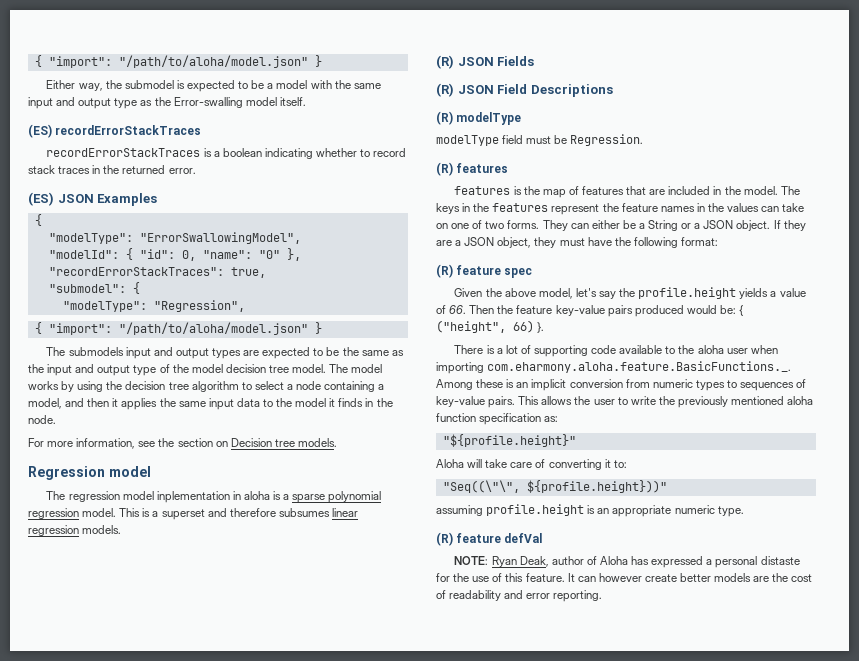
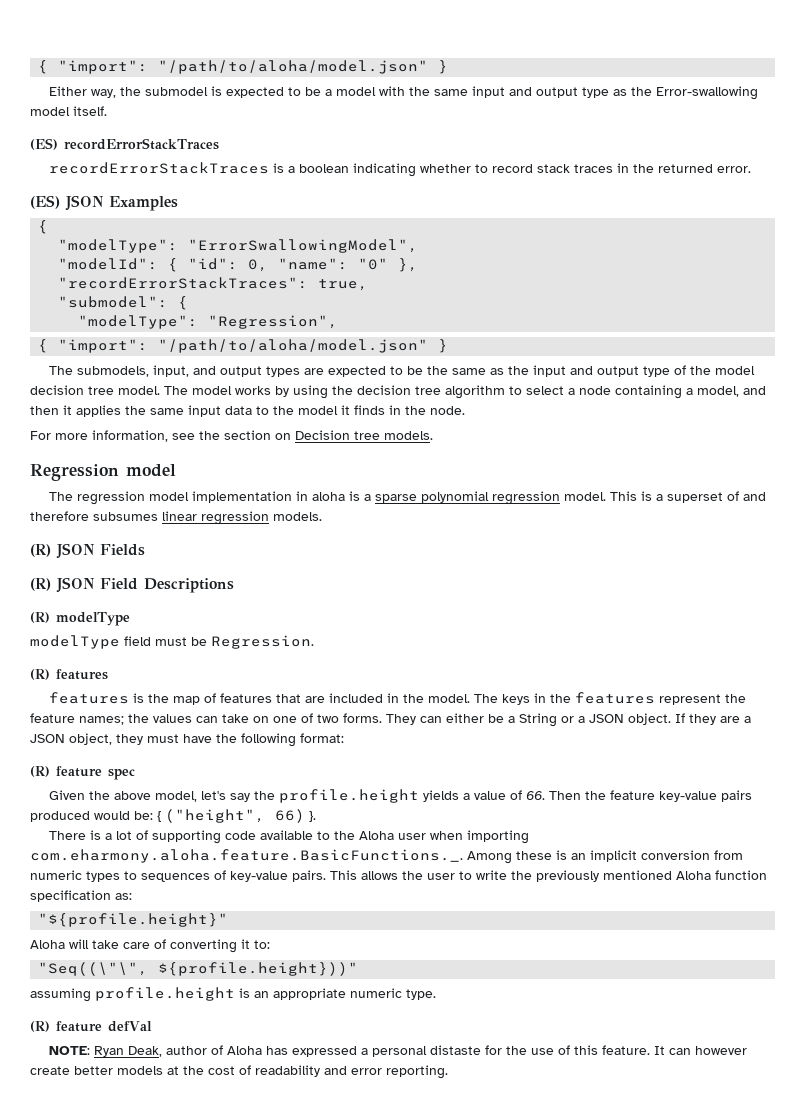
- Either way, the submodel is expected to be a model with the same input and output type as the Error-swalling model itself.
+ Either way, the submodel is expected to be a model with the same input and output type as the Error-swallowing model itself.
- The submodels input and output types are expected to be the same as the input and output type of the model decision tree model.
+ The submodels, input, and output types are expected to be the same as the input and output type of the model decision tree model.
- The regression model inplementation in aloha is a sparse polynomial regression model.
+ The regression model implementation in aloha is a sparse polynomial regression model.
- This is a superset and therefore subsumes linear regression models.
+ This is a superset of and therefore subsumes linear regression models.
- The keys in the features represent the feature names in the values can take on one of two forms.
+ The keys in the features represent the feature names; the values can take on one of two forms.
- There is a lot of supporting code available to the aloha user when importing com.eharmony.aloha.feature.BasicFunctions._. Among these is an implicit conversion from numeric types to sequences of key-value pairs.
+ There is a lot of supporting code available to the Aloha user when importing com.eharmony.aloha.feature.BasicFunctions._. Among these is an implicit conversion from numeric types to sequences of key-value pairs.
- This allows the user to write the previously mentioned aloha function specification as:
+ This allows the user to write the previously mentioned Aloha function specification as:
- It can however create better models are the cost of readability and error reporting.
+ It can however create better models at the cost of readability and error reporting.

